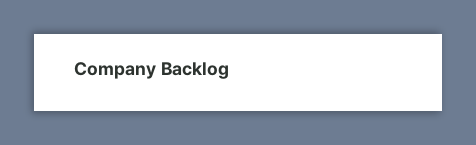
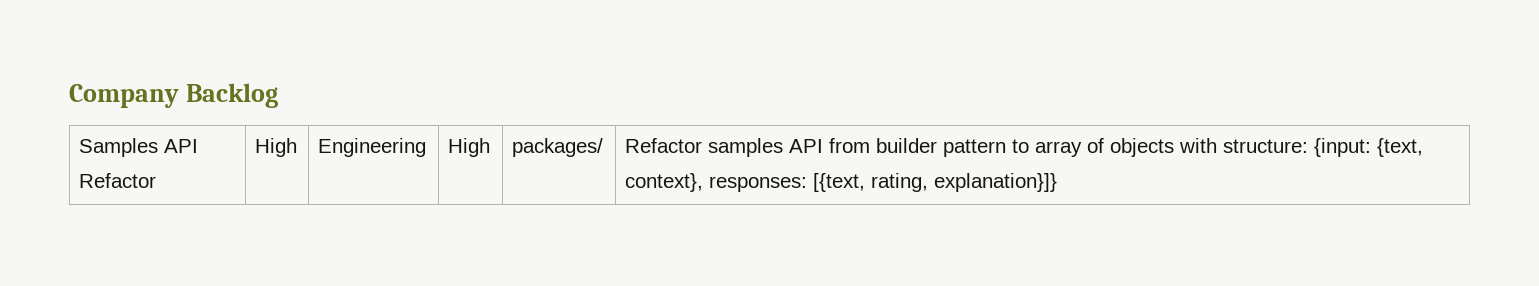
+ Samples API Refactor | High | Engineering | High | packages/ | Refactor samples API from builder pattern to array of objects with structure: {input: {text, context}, responses: [{text, rating, explanation}]}

